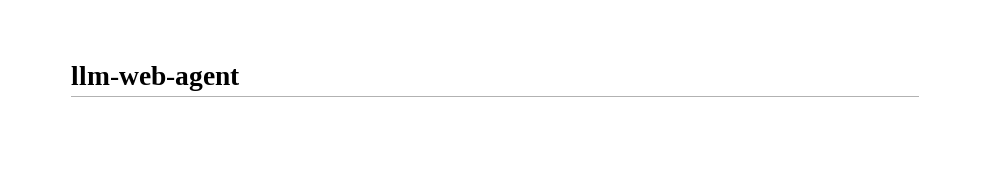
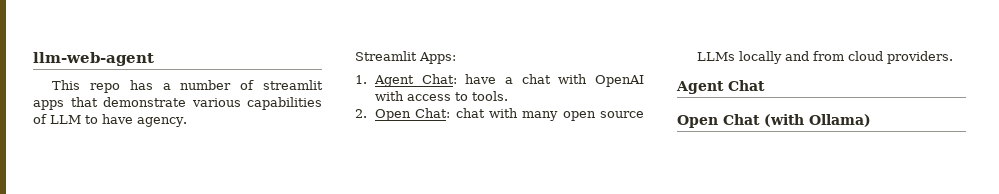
+ This repo has a number of streamlit apps that demonstrate various capabilities of LLM to have agency.
+ Streamlit Apps:
+ 1. Agent Chat: have a chat with OpenAI with access to tools.
+ 2. Open Chat: chat with many open source LLMs locally and from cloud providers.
+ Agent Chat
+ Open Chat (with Ollama)

